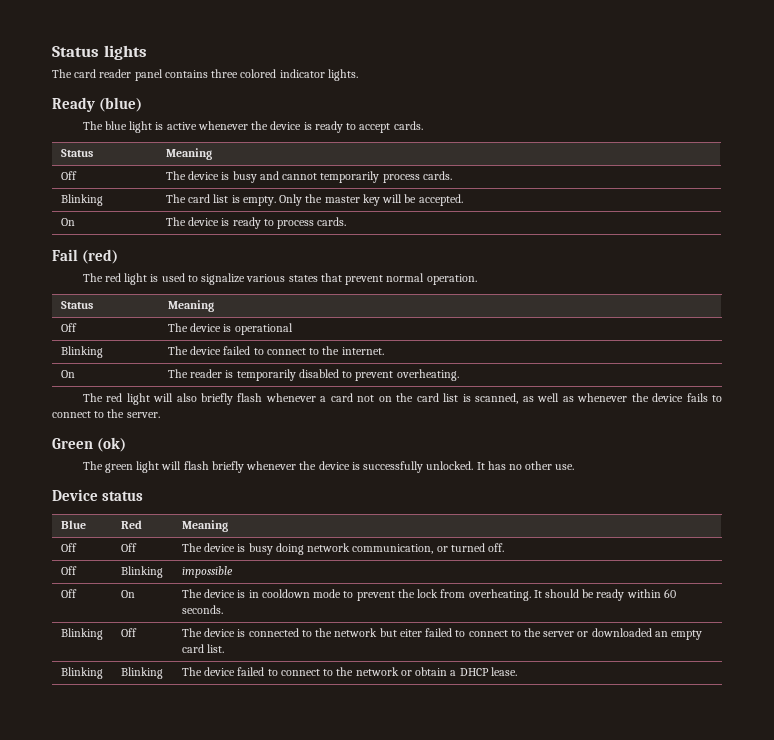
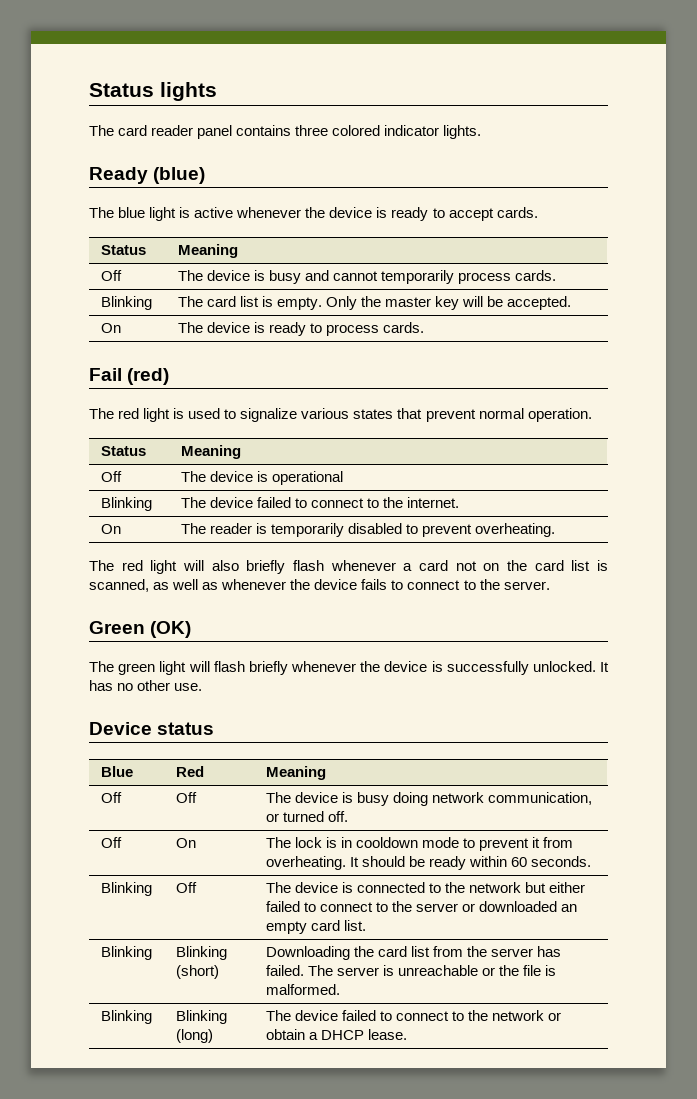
- Green (ok)
+ Green (OK)
- Off | Blinking | impossible
- Off | On | The device is in cooldown mode to prevent the lock from overheating. It should be ready within 60 seconds.
+ Off | On | The lock is in cooldown mode to prevent it from overheating. It should be ready within 60 seconds.
- Blinking | Off | The device is connected to the network but eiter failed to connect to the server or downloaded an empty card list.
+ Blinking | Off | The device is connected to the network but either failed to connect to the server or downloaded an empty card list.
- Blinking | Blinking | The device failed to connect to the network or obtain a DHCP lease.
+ Blinking | Blinking (short) | Downloading the card list from the server has failed. The server is unreachable or the file is malformed.
+ Blinking | Blinking (long) | The device failed to connect to the network or obtain a DHCP lease.

